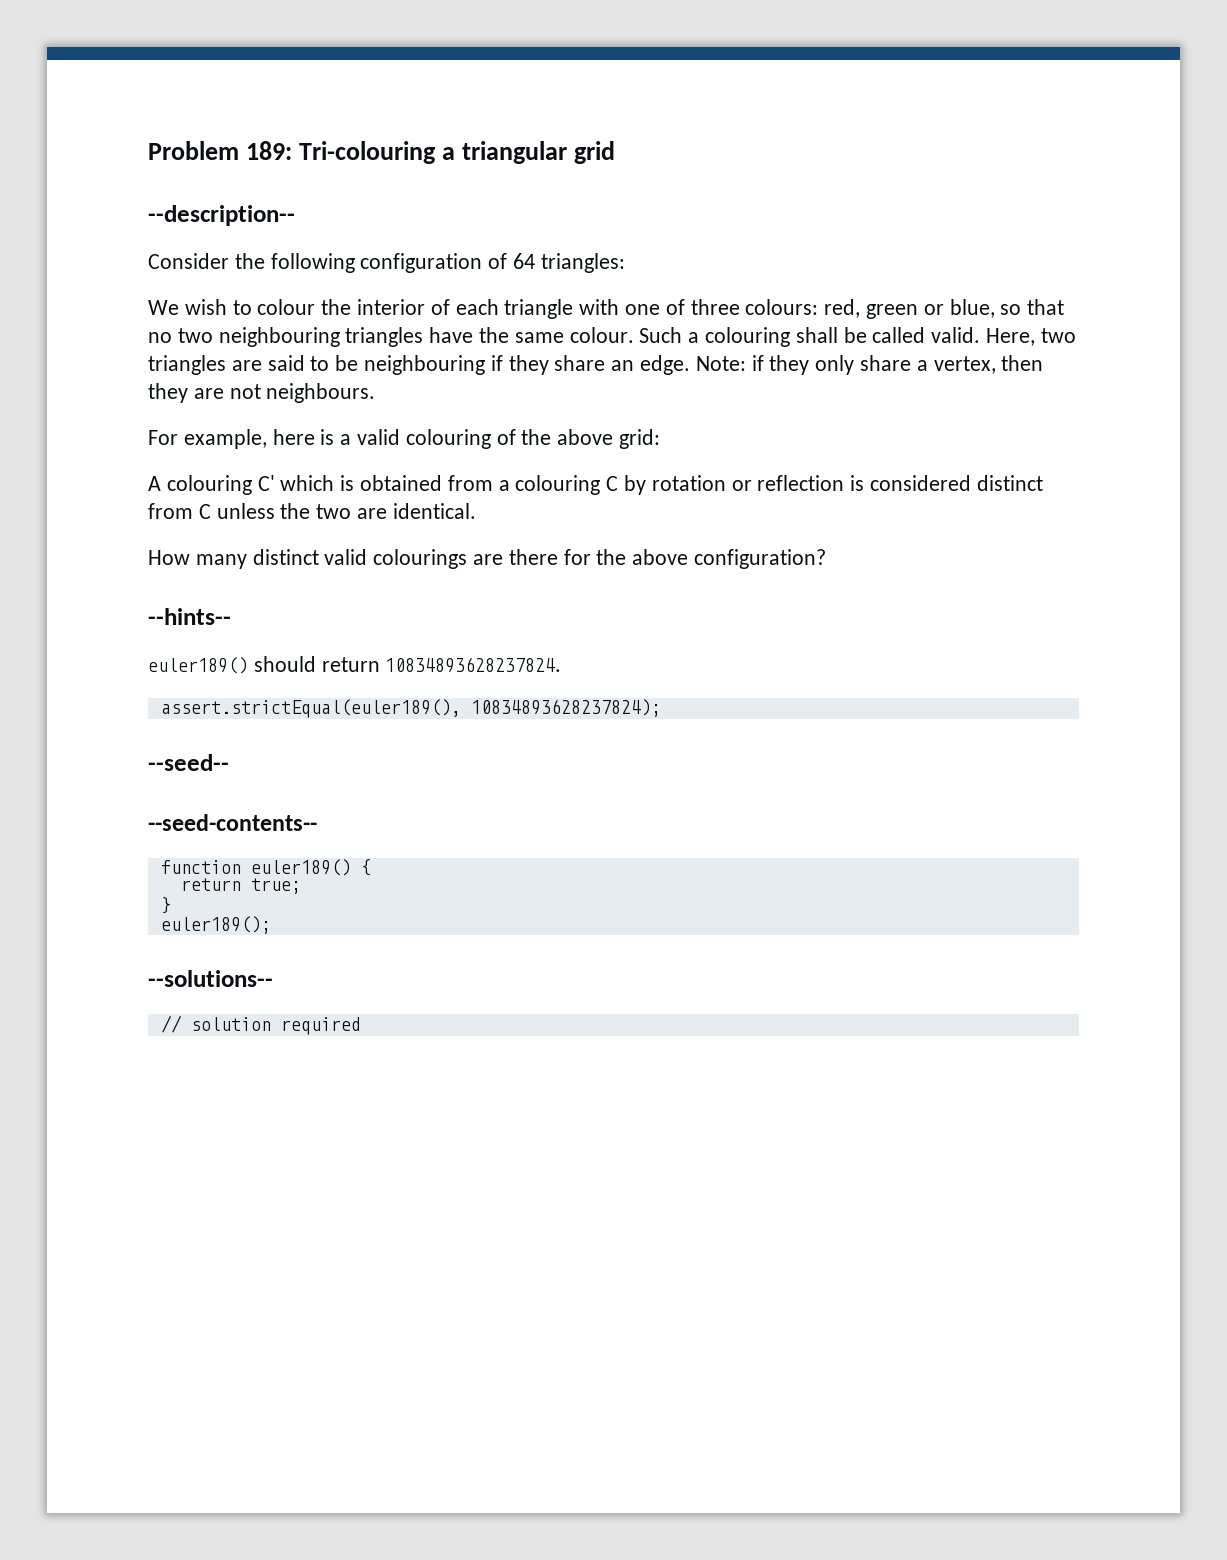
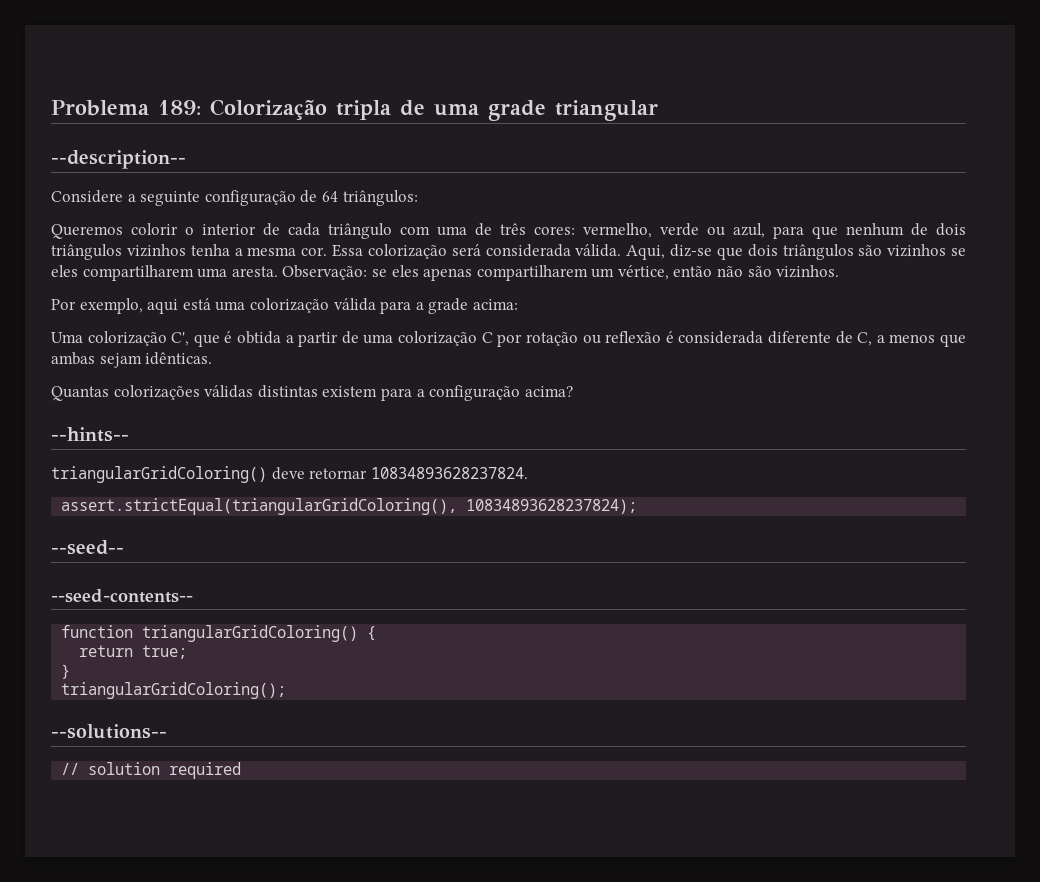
- Problem 189: Tri-colouring a triangular grid
+ Problema 189: Colorização tripla de uma grade triangular
- Consider the following configuration of 64 triangles:
- We wish to colour the interior of each triangle with one of three colours: red, green or blue, so that no two neighbouring triangles have the same colour. Such a colouring shall be called valid. Here, two triangles are said to be neighbouring if they share an edge. Note: if they only share a vertex, then they are not neighbours.
- For example, here is a valid colouring of the above grid:
- A colouring C' which is obtained from a colouring C by rotation or reflection is considered distinct from C unless the two are identical.
- How many distinct valid colourings are there for the above configuration?
+ Considere a seguinte configuração de 64 triângulos:
+ Queremos colorir o interior de cada triângulo com uma de três cores: vermelho, verde ou azul, para que nenhum de dois triângulos vizinhos tenha a mesma cor. Essa colorização será considerada válida. Aqui, diz-se que dois triângulos são vizinhos se eles compartilharem uma aresta. Observação: se eles apenas compartilharem um vértice, então não são vizinhos.
+ Por exemplo, aqui está uma colorização válida para a grade acima:
+ Uma colorização C', que é obtida a partir de uma colorização C por rotação ou reflexão é considerada diferente de C, a menos que ambas sejam idênticas.
+ Quantas colorizações válidas distintas existem para a configuração acima?
  --hints--
- euler189() should return 10834893628237824.
+ triangularGridColoring() deve retornar 10834893628237824.
- assert.strictEqual(euler189(), 10834893628237824);
+ assert.strictEqual(triangularGridColoring(), 10834893628237824);
- function euler189() {
+ function triangularGridColoring() {
- euler189();
+ triangularGridColoring();

